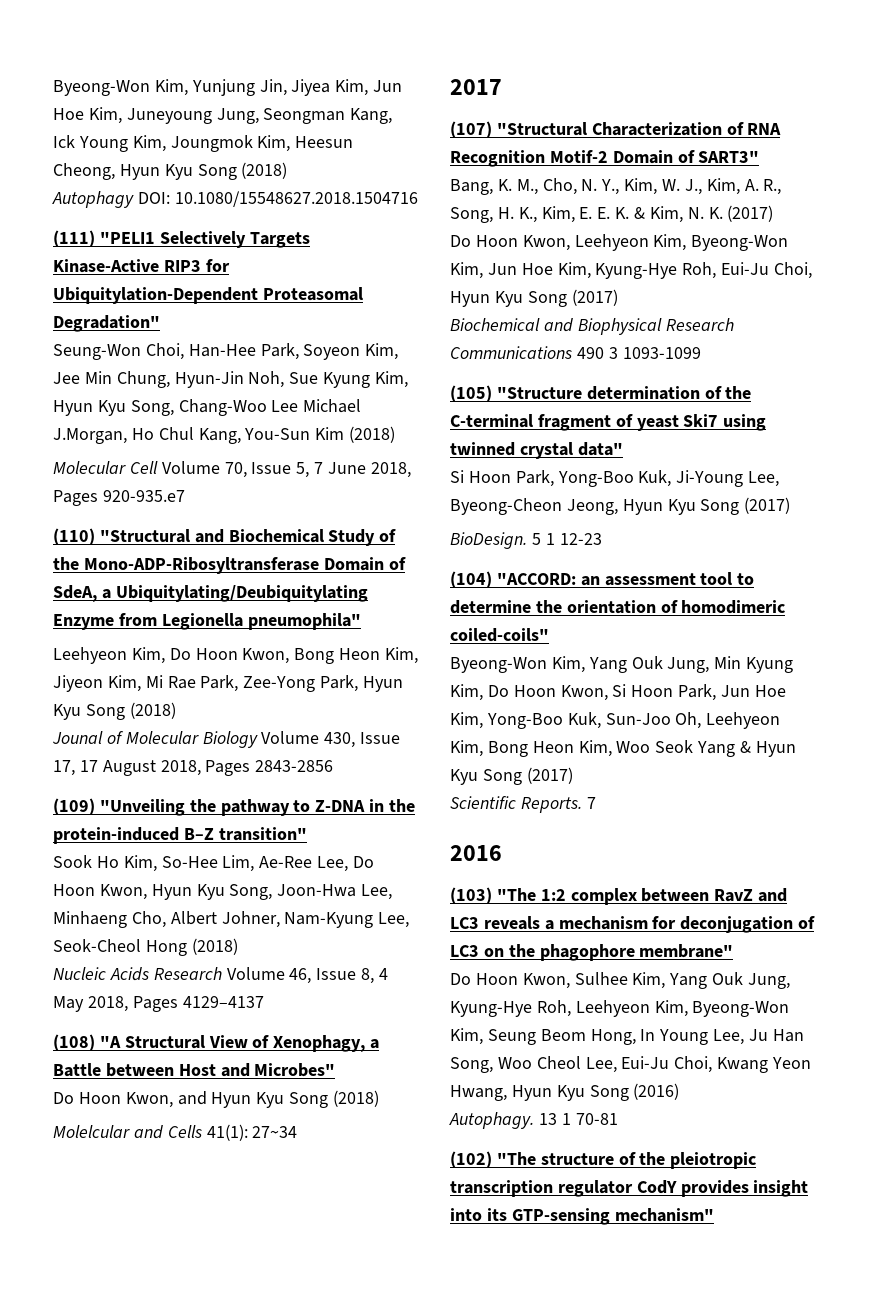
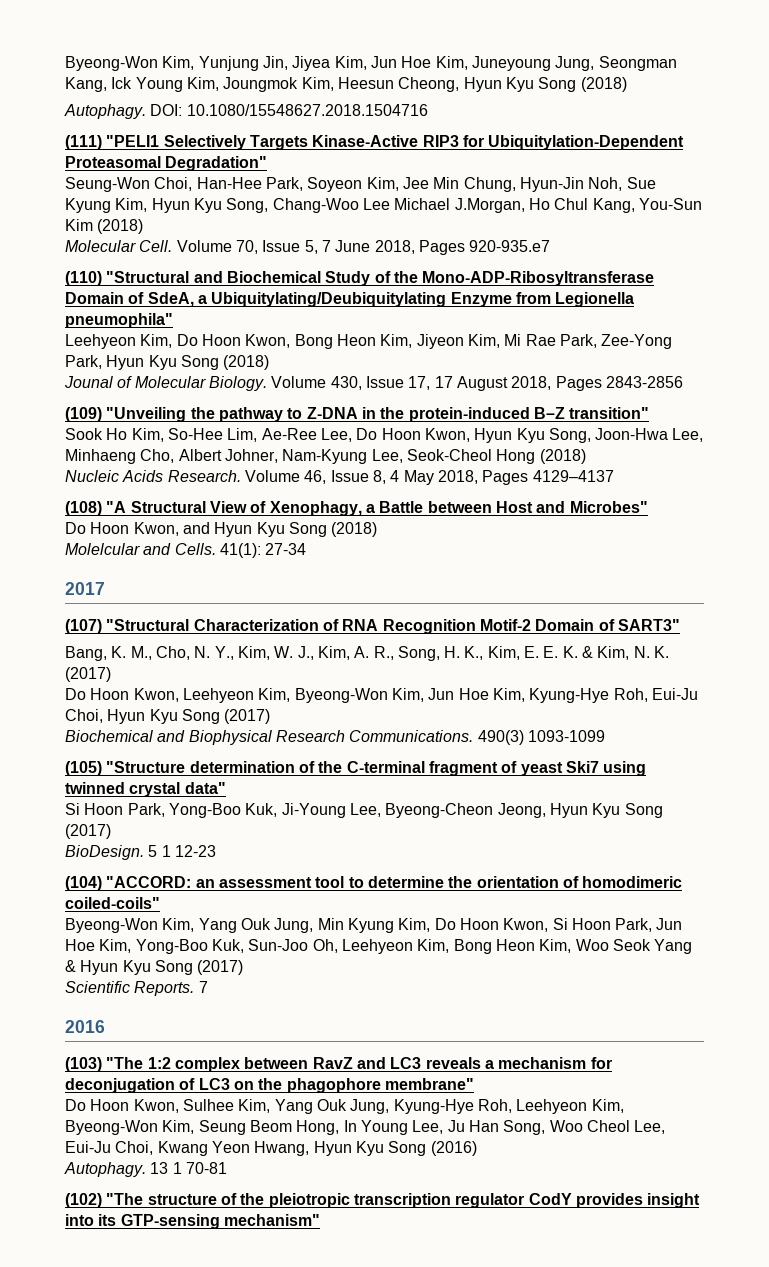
- Autophagy DOI: 10.1080/15548627.2018.1504716
+ Autophagy. DOI: 10.1080/15548627.2018.1504716
- Molecular Cell Volume 70, Issue 5, 7 June 2018, Pages 920-935.e7
+ Molecular Cell. Volume 70, Issue 5, 7 June 2018, Pages 920-935.e7
- Jounal of Molecular Biology Volume 430, Issue 17, 17 August 2018, Pages 2843-2856
+ Jounal of Molecular Biology. Volume 430, Issue 17, 17 August 2018, Pages 2843-2856
- Nucleic Acids Research Volume 46, Issue 8, 4 May 2018, Pages 4129–4137
+ Nucleic Acids Research. Volume 46, Issue 8, 4 May 2018, Pages 4129–4137
- Molelcular and Cells 41(1): 27~34
+ Molelcular and Cells. 41(1): 27-34
- Biochemical and Biophysical Research Communications 490 3 1093-1099
+ Biochemical and Biophysical Research Communications. 490(3) 1093-1099

